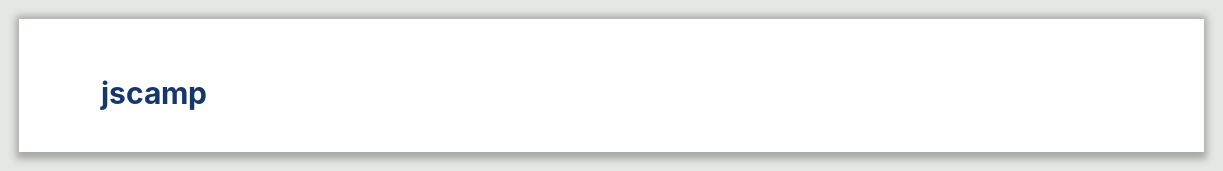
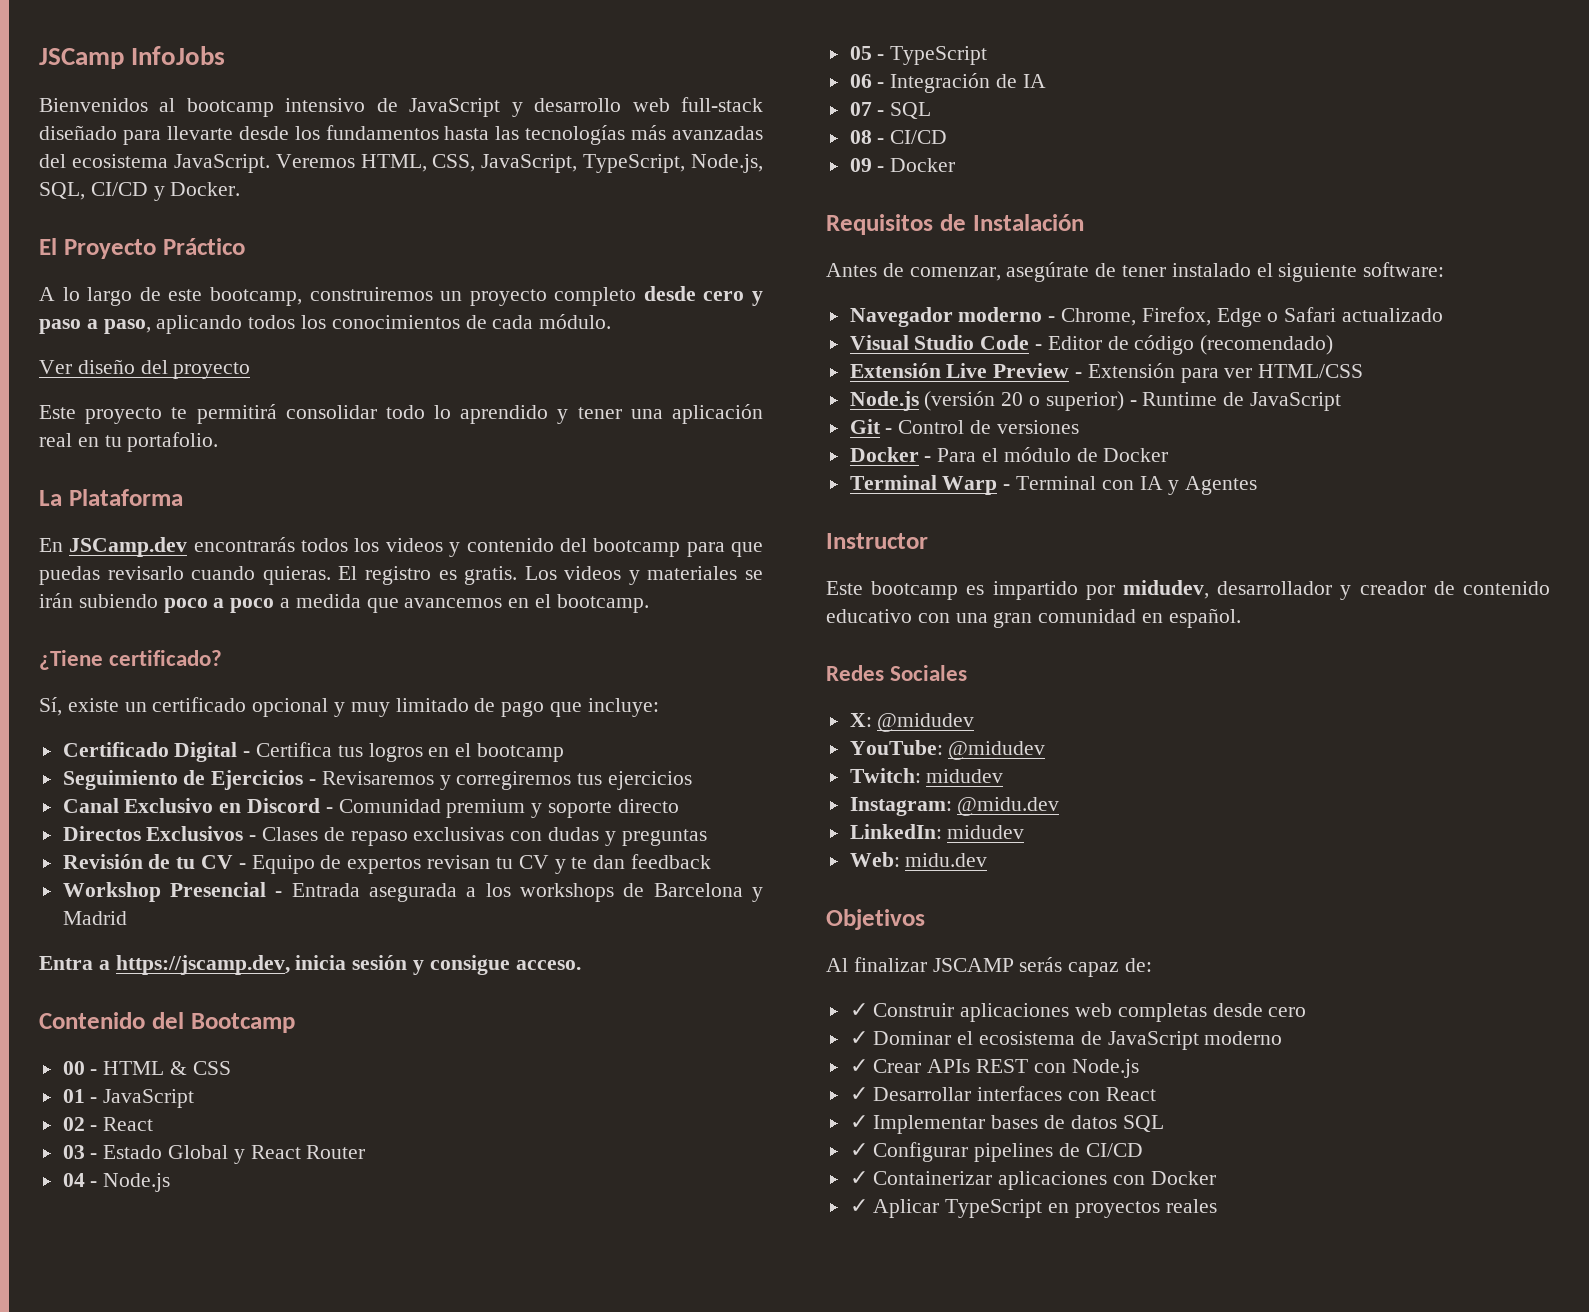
- jscamp
+ JSCamp InfoJobs
+ Bienvenidos al bootcamp intensivo de JavaScript y desarrollo web full-stack diseñado para llevarte desde los fundamentos hasta las tecnologías más avanzadas del ecosistema JavaScript. Veremos HTML, CSS, JavaScript, TypeScript, Node.js, SQL, CI/CD y Docker.
+ El Proyecto Práctico
+ A lo largo de este bootcamp, construiremos un proyecto completo desde cero y paso a paso, aplicando todos los conocimientos de cada módulo.
+ Ver diseño del proyecto
+ Este proyecto te permitirá consolidar todo lo aprendido y tener una aplicación real en tu portafolio.
+ La Plataforma
+ En JSCamp.dev encontrarás todos los videos y contenido del bootcamp para que puedas revisarlo cuando quieras. El registro es gratis. Los videos y materiales se irán subiendo poco a poco a medida que avancemos en el bootcamp.
+ ¿Tiene certificado?
+ Sí, existe un certificado opcional y muy limitado de pago que incluye:
+ Certificado Digital - Certifica tus logros en el bootcamp
+ Seguimiento de Ejercicios - Revisaremos y corregiremos tus ejercicios
+ Canal Exclusivo en Discord - Comunidad premium y soporte directo
+ Directos Exclusivos - Clases de repaso exclusivas con dudas y preguntas
+ Revisión de tu CV - Equipo de expertos revisan tu CV y te dan feedback
+ Workshop Presencial - Entrada asegurada a los workshops de Barcelona y Madrid
+ Entra a https://jscamp.dev, inicia sesión y consigue acceso.
+ Contenido del Bootcamp
+ 00 - HTML & CSS
+ 01 - JavaScript
+ 02 - React
+ 03 - Estado Global y React Router
+ 04 - Node.js
+ 05 - TypeScript
+ 06 - Integración de IA
+ 07 - SQL
+ 08 - CI/CD
+ 09 - Docker
+ Requisitos de Instalación
+ Antes de comenzar, asegúrate de tener instalado el siguiente software:
+ Navegador moderno - Chrome, Firefox, Edge o Safari actualizado
+ Visual Studio Code - Editor de código (recomendado)
+ Extensión Live Preview - Extensión para ver HTML/CSS
+ Node.js (versión 20 o superior) - Runtime de JavaScript
+ Git - Control de versiones
+ Docker - Para el módulo de Docker
+ Terminal Warp - Terminal con IA y Agentes
+ Instructor
+ Este bootcamp es impartido por midudev, desarrollador y creador de contenido educativo con una gran comunidad en español.
+ Redes Sociales
+ X: @midudev
+ YouTube: @midudev
+ Twitch: midudev
+ Instagram: @midu.dev
+ LinkedIn: midudev
+ Web: midu.dev
+ Objetivos
+ Al finalizar JSCAMP serás capaz de:
+ ✓ Construir aplicaciones web completas desde cero
+ ✓ Dominar el ecosistema de JavaScript moderno
+ ✓ Crear APIs REST con Node.js
+ ✓ Desarrollar interfaces con React
+ ✓ Implementar bases de datos SQL
+ ✓ Configurar pipelines de CI/CD
+ ✓ Containerizar aplicaciones con Docker
+ ✓ Aplicar TypeScript en proyectos reales

